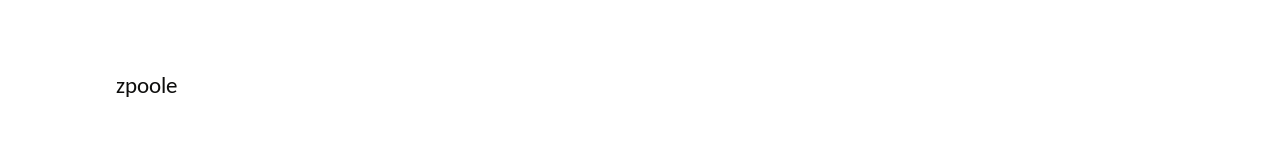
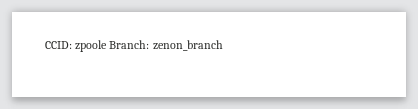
- zpoole
+ CCID: zpoole Branch: zenon_branch

